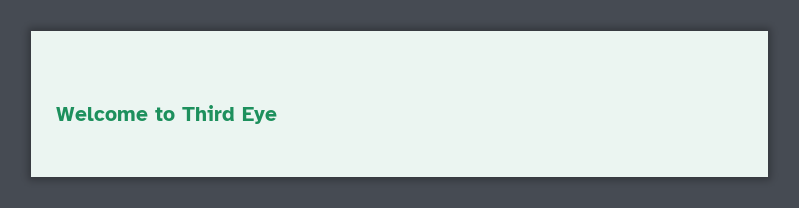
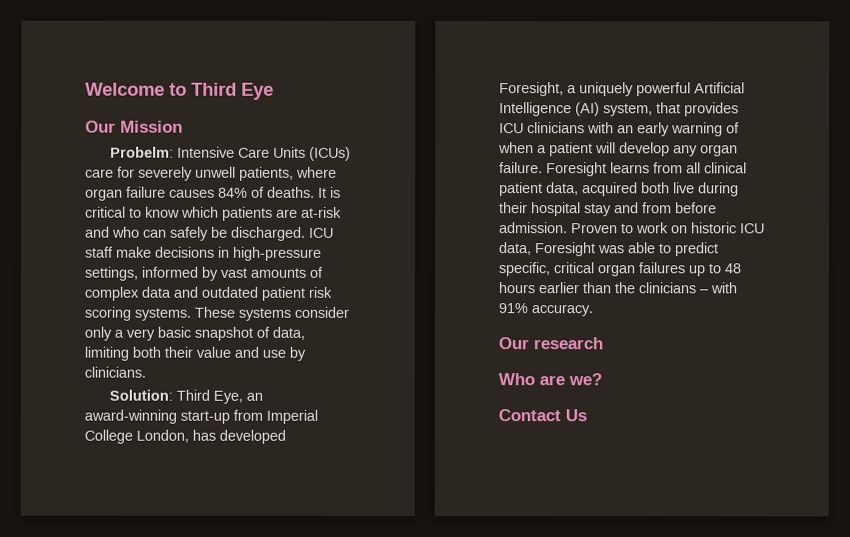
+ Our Mission
+ Probelm: Intensive Care Units (ICUs) care for severely unwell patients, where organ failure causes 84% of deaths. It is critical to know which patients are at-risk and who can safely be discharged. ICU staff make decisions in high-pressure settings, informed by vast amounts of complex data and outdated patient risk scoring systems. These systems consider only a very basic snapshot of data, limiting both their value and use by clinicians.
+ Solution: Third Eye, an award-winning start-up from Imperial College London, has developed Foresight, a uniquely powerful Artificial Intelligence (AI) system, that provides ICU clinicians with an early warning of when a patient will develop any organ failure. Foresight learns from all clinical patient data, acquired both live during their hospital stay and from before admission. Proven to work on historic ICU data, Foresight was able to predict specific, critical organ failures up to 48 hours earlier than the clinicians – with 91% accuracy.
+ Our research
+ Who are we?
+ Contact Us

